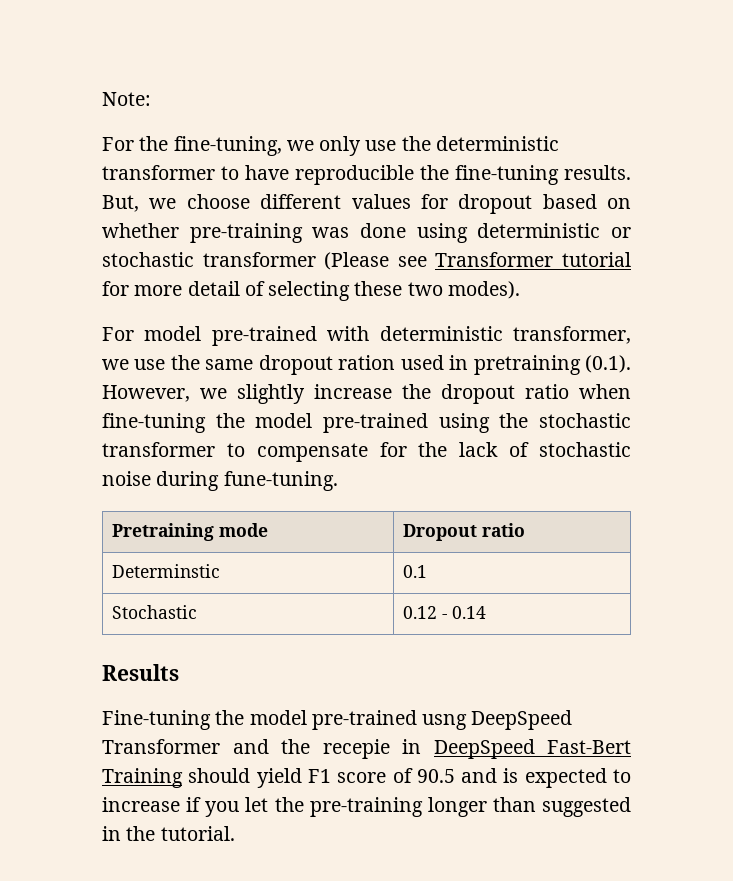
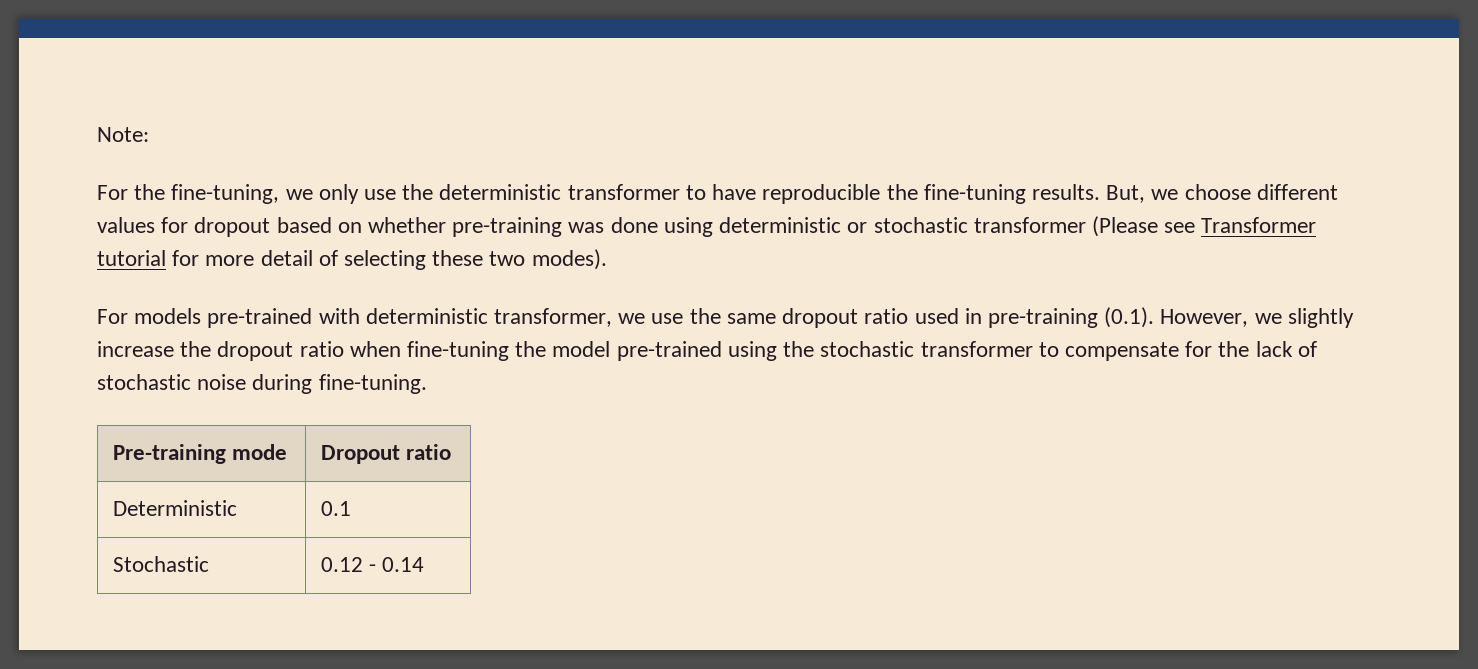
- For model pre-trained with deterministic transformer, we use the same dropout ration used in pretraining (0.1). However, we slightly increase the dropout ratio when fine-tuning the model pre-trained using the stochastic transformer to compensate for the lack of stochastic noise during fune-tuning.
- Pretraining mode | Dropout ratio
+ For models pre-trained with deterministic transformer, we use the same dropout ratio used in pre-training (0.1). However, we slightly increase the dropout ratio when fine-tuning the model pre-trained using the stochastic transformer to compensate for the lack of stochastic noise during fine-tuning.
+ Pre-training mode | Dropout ratio
- Determinstic | 0.1
+ Deterministic | 0.1
- Results
- Fine-tuning the model pre-trained usng DeepSpeed Transformer and the recepie in DeepSpeed Fast-Bert Training should yield F1 score of 90.5 and is expected to increase if you let the pre-training longer than suggested in the tutorial.

